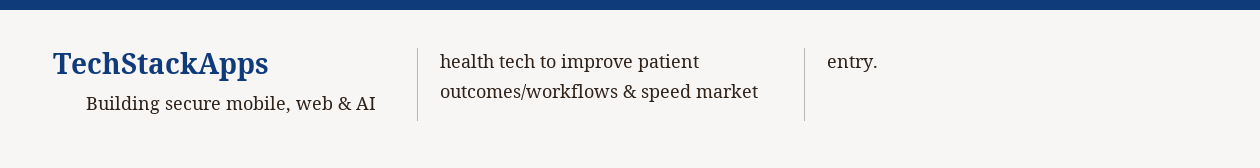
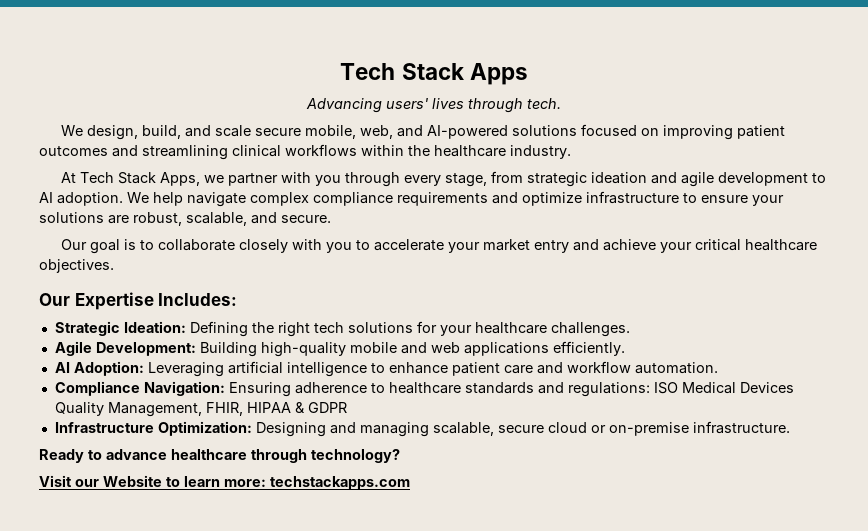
- TechStackApps
- Building secure mobile, web & AI health tech to improve patient outcomes/workflows & speed market entry.
+ Tech Stack Apps
+ Advancing users' lives through tech.
+ We design, build, and scale secure mobile, web, and AI-powered solutions focused on improving patient outcomes and streamlining clinical workflows within the healthcare industry.
+ At Tech Stack Apps, we partner with you through every stage, from strategic ideation and agile development to AI adoption. We help navigate complex compliance requirements and optimize infrastructure to ensure your solutions are robust, scalable, and secure.
+ Our goal is to collaborate closely with you to accelerate your market entry and achieve your critical healthcare objectives.
+ Our Expertise Includes:
+ Strategic Ideation: Defining the right tech solutions for your healthcare challenges.
+ Agile Development: Building high-quality mobile and web applications efficiently.
+ AI Adoption: Leveraging artificial intelligence to enhance patient care and workflow automation.
+ Compliance Navigation: Ensuring adherence to healthcare standards and regulations: ISO Medical Devices Quality Management, FHIR, HIPAA & GDPR
+ Infrastructure Optimization: Designing and managing scalable, secure cloud or on-premise infrastructure.
+ Ready to advance healthcare through technology?
+ Visit our Website to learn more: techstackapps.com

